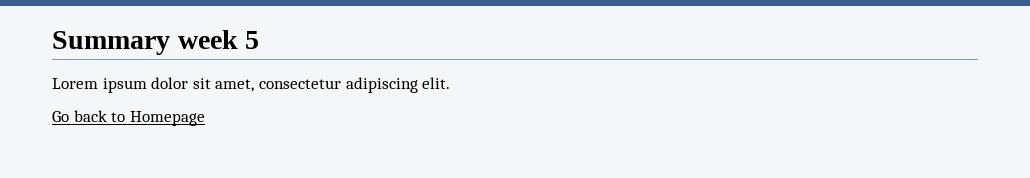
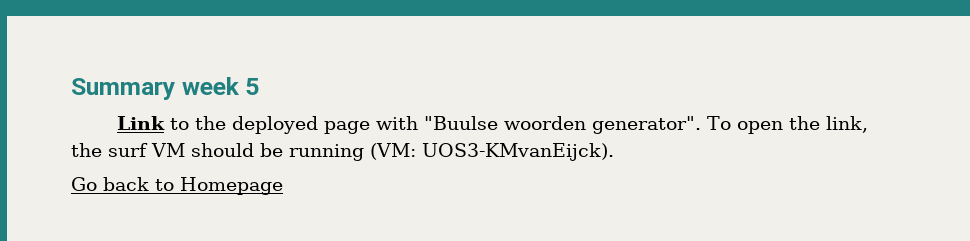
- Lorem ipsum dolor sit amet, consectetur adipiscing elit.
+ Link to the deployed page with "Buulse woorden generator". To open the link, the surf VM should be running (VM: UOS3-KMvanEijck).

